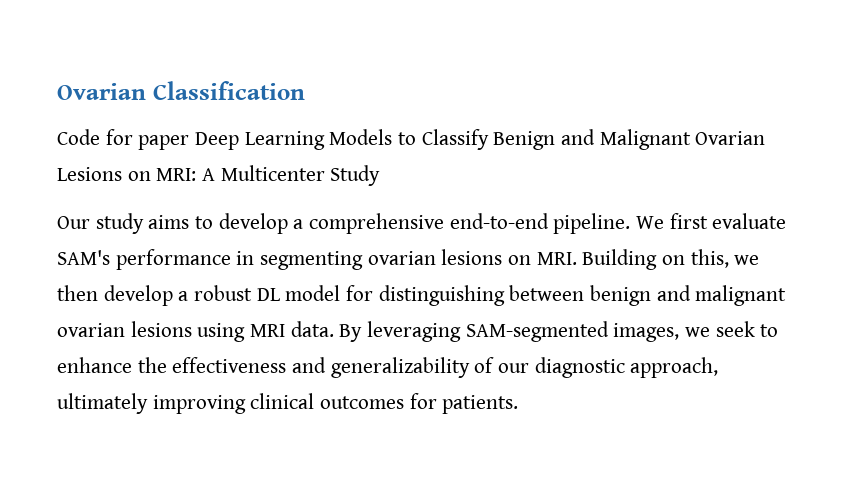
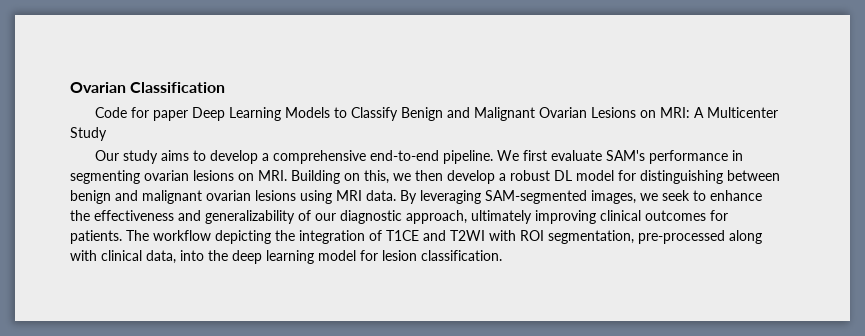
+ The workflow depicting the integration of T1CE and T2WI with ROI segmentation, pre-processed along with clinical data, into the deep learning model for lesion classification.

